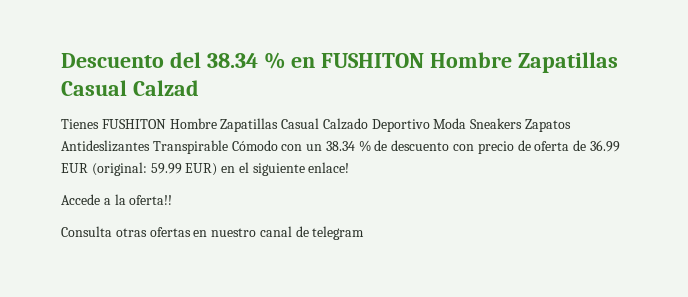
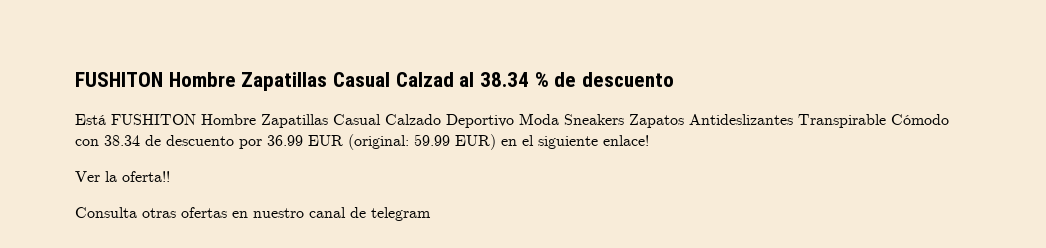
- Descuento del 38.34 % en FUSHITON Hombre Zapatillas Casual Calzad
- Tienes FUSHITON Hombre Zapatillas Casual Calzado Deportivo Moda Sneakers Zapatos Antideslizantes Transpirable Cómodo con un 38.34 % de descuento con precio de oferta de 36.99 EUR (original: 59.99 EUR) en el siguiente enlace!
+ FUSHITON Hombre Zapatillas Casual Calzad al 38.34 % de descuento
+ Está FUSHITON Hombre Zapatillas Casual Calzado Deportivo Moda Sneakers Zapatos Antideslizantes Transpirable Cómodo con 38.34 de descuento por 36.99 EUR (original: 59.99 EUR) en el siguiente enlace!
- Accede a la oferta!!
+ Ver la oferta!!

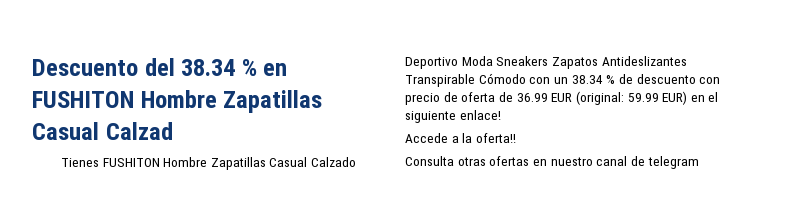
- FUSHITON Hombre Zapatillas Casual Calzad al 38.34 % de descuento
- Está FUSHITON Hombre Zapatillas Casual Calzado Deportivo Moda Sneakers Zapatos Antideslizantes Transpirable Cómodo con 38.34 de descuento por 36.99 EUR (original: 59.99 EUR) en el siguiente enlace!
+ Descuento del 38.34 % en FUSHITON Hombre Zapatillas Casual Calzad
+ Tienes FUSHITON Hombre Zapatillas Casual Calzado Deportivo Moda Sneakers Zapatos Antideslizantes Transpirable Cómodo con un 38.34 % de descuento con precio de oferta de 36.99 EUR (original: 59.99 EUR) en el siguiente enlace!
- Ver la oferta!!
+ Accede a la oferta!!

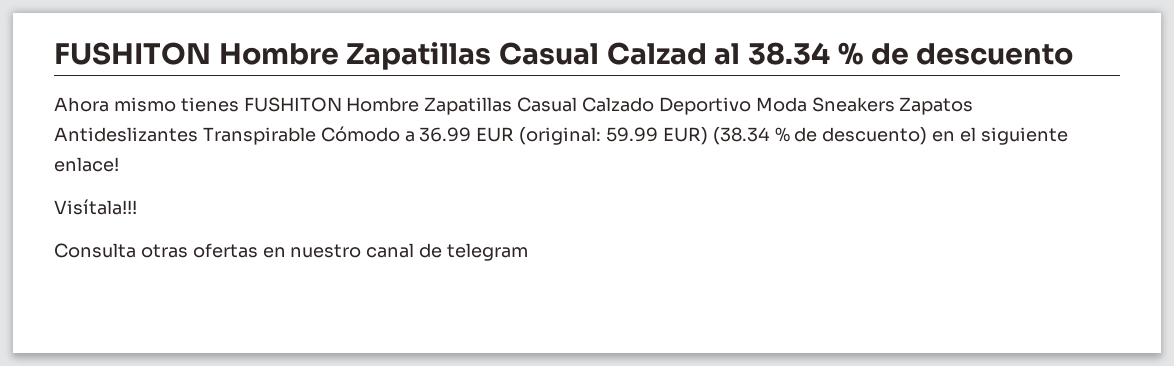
- Descuento del 38.34 % en FUSHITON Hombre Zapatillas Casual Calzad
- Tienes FUSHITON Hombre Zapatillas Casual Calzado Deportivo Moda Sneakers Zapatos Antideslizantes Transpirable Cómodo con un 38.34 % de descuento con precio de oferta de 36.99 EUR (original: 59.99 EUR) en el siguiente enlace!
+ FUSHITON Hombre Zapatillas Casual Calzad al 38.34 % de descuento
+ Ahora mismo tienes FUSHITON Hombre Zapatillas Casual Calzado Deportivo Moda Sneakers Zapatos Antideslizantes Transpirable Cómodo a 36.99 EUR (original: 59.99 EUR) (38.34 % de descuento) en el siguiente enlace!
- Accede a la oferta!!
+ Visítala!!!

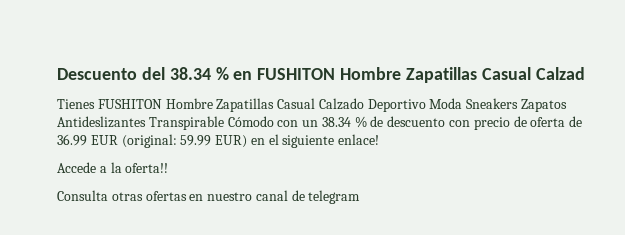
- FUSHITON Hombre Zapatillas Casual Calzad al 38.34 % de descuento
- Ahora mismo tienes FUSHITON Hombre Zapatillas Casual Calzado Deportivo Moda Sneakers Zapatos Antideslizantes Transpirable Cómodo a 36.99 EUR (original: 59.99 EUR) (38.34 % de descuento) en el siguiente enlace!
+ Descuento del 38.34 % en FUSHITON Hombre Zapatillas Casual Calzad
+ Tienes FUSHITON Hombre Zapatillas Casual Calzado Deportivo Moda Sneakers Zapatos Antideslizantes Transpirable Cómodo con un 38.34 % de descuento con precio de oferta de 36.99 EUR (original: 59.99 EUR) en el siguiente enlace!
- Visítala!!!
+ Accede a la oferta!!

